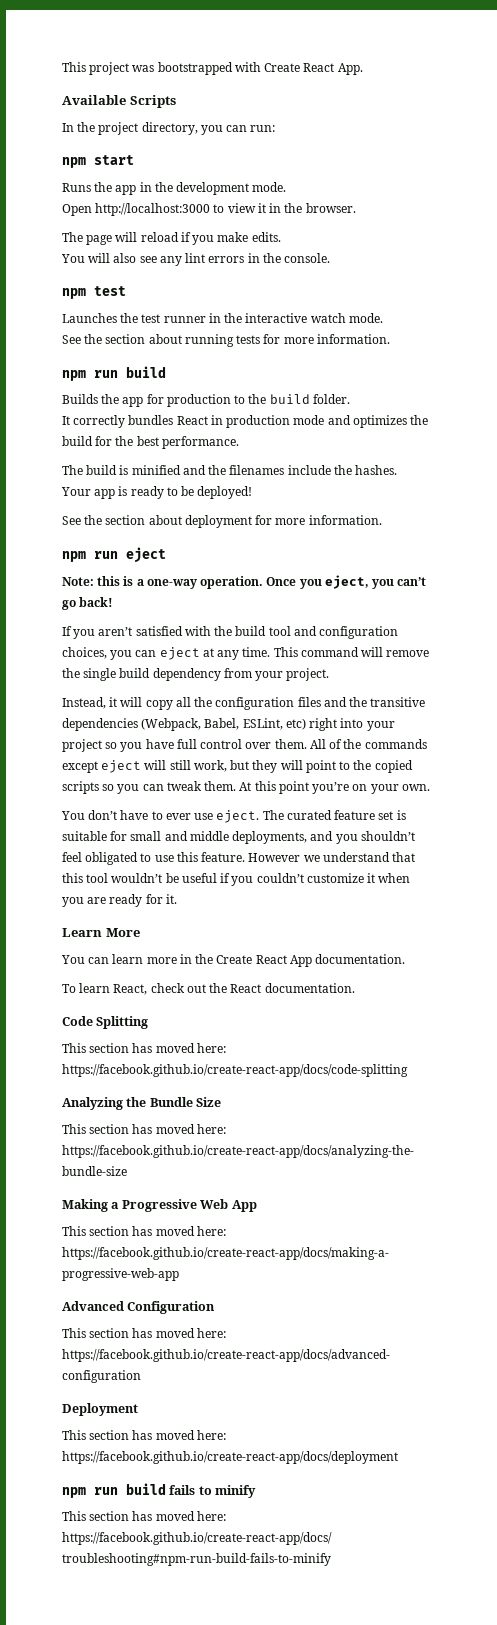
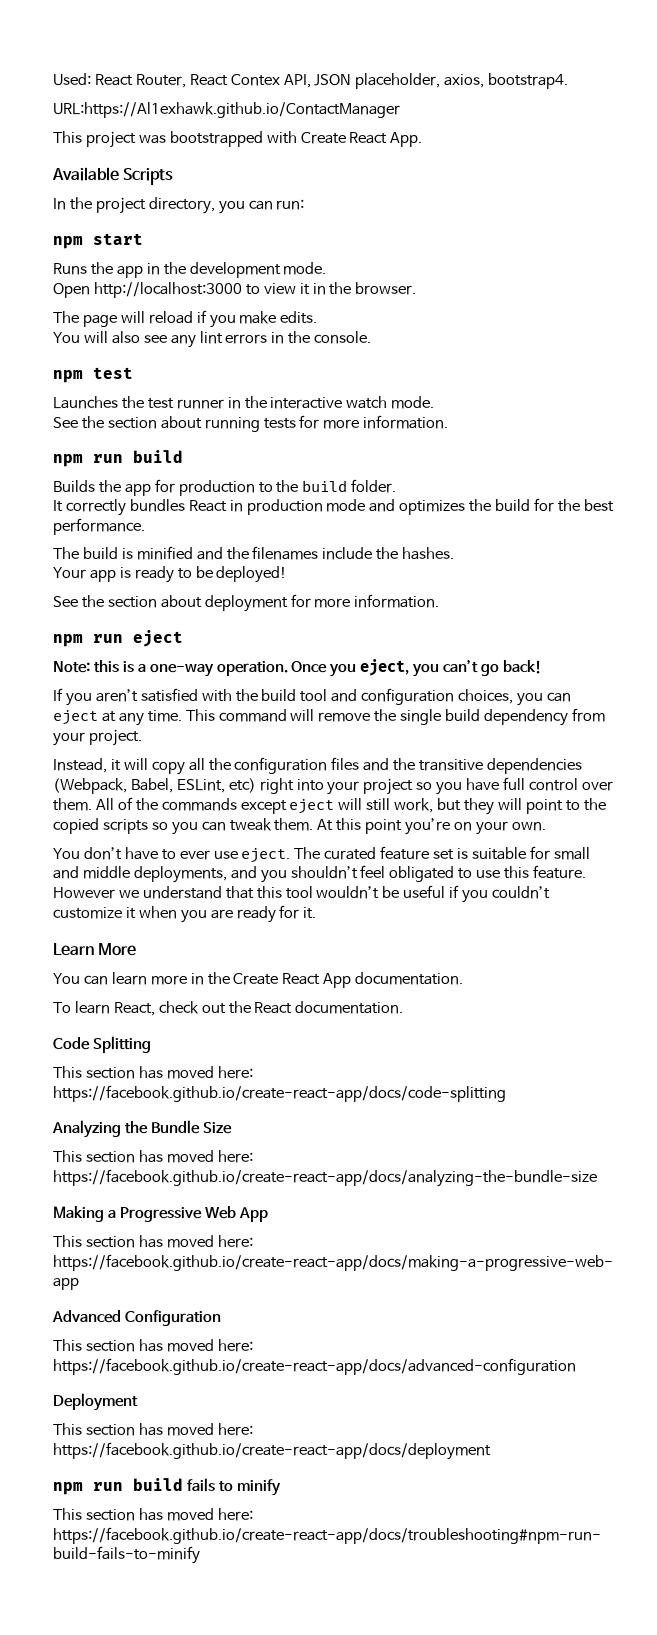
+ Used: React Router, React Contex API, JSON placeholder, axios, bootstrap4.
+ URL:https://Al1exhawk.github.io/ContactManager

